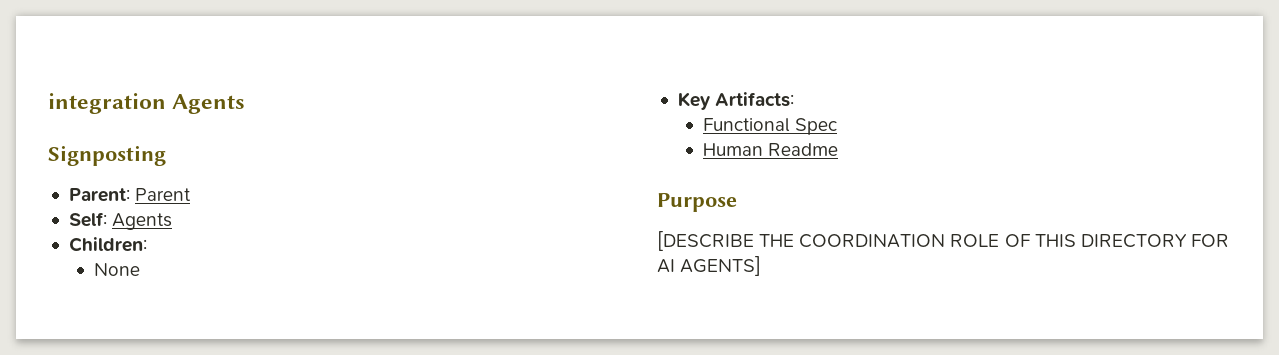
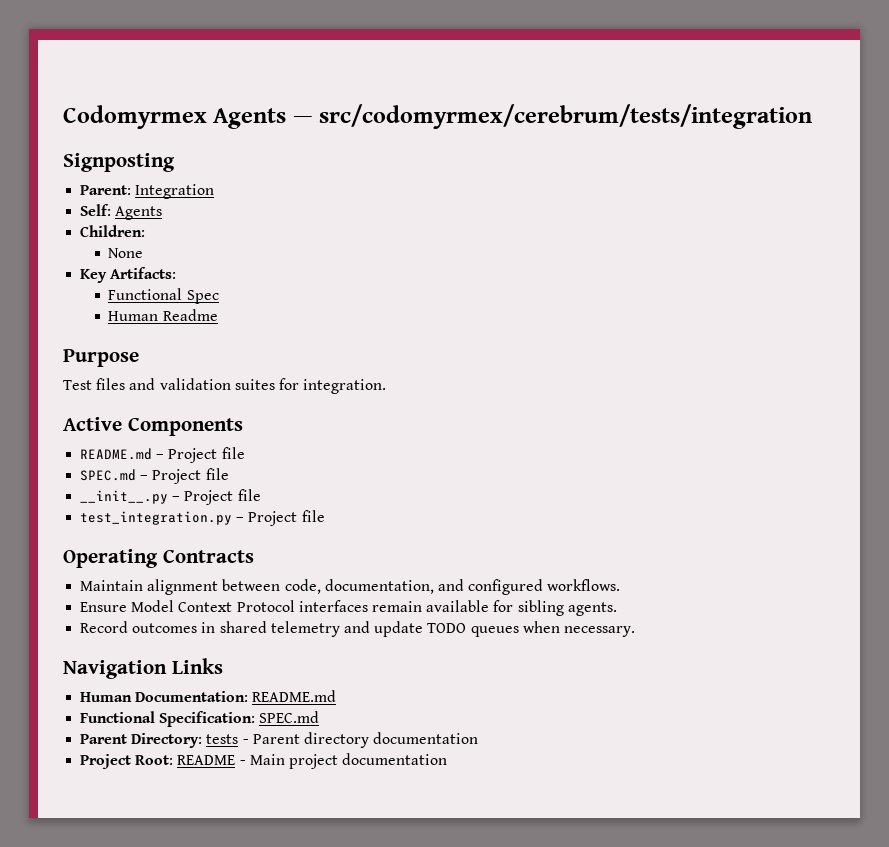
- integration Agents
+ Codomyrmex Agents — src/codomyrmex/cerebrum/tests/integration
- Parent: Parent
+ Parent: Integration
- [DESCRIBE THE COORDINATION ROLE OF THIS DIRECTORY FOR AI AGENTS]
+ Test files and validation suites for integration.
+ Active Components
+ README.md – Project file
+ SPEC.md – Project file
+ __init__.py – Project file
+ test_integration.py – Project file
+ Operating Contracts
+ Maintain alignment between code, documentation, and configured workflows.
+ Ensure Model Context Protocol interfaces remain available for sibling agents.
+ Record outcomes in shared telemetry and update TODO queues when necessary.
+ Navigation Links
+ Human Documentation: README.md
+ Functional Specification: SPEC.md
+ Parent Directory: tests - Parent directory documentation
+ Project Root: README - Main project documentation

